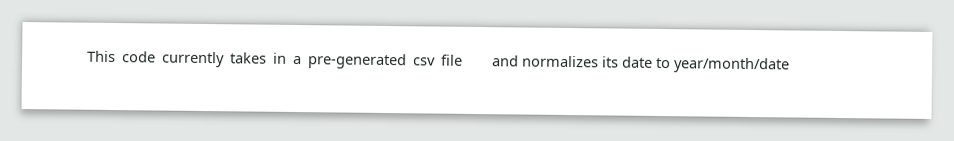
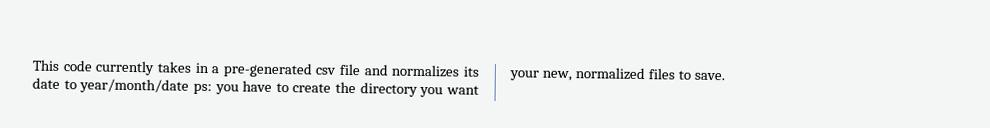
- This code currently takes in a pre-generated csv file and normalizes its date to year/month/date
+ This code currently takes in a pre-generated csv file and normalizes its date to year/month/date ps: you have to create the directory you want your new, normalized files to save.

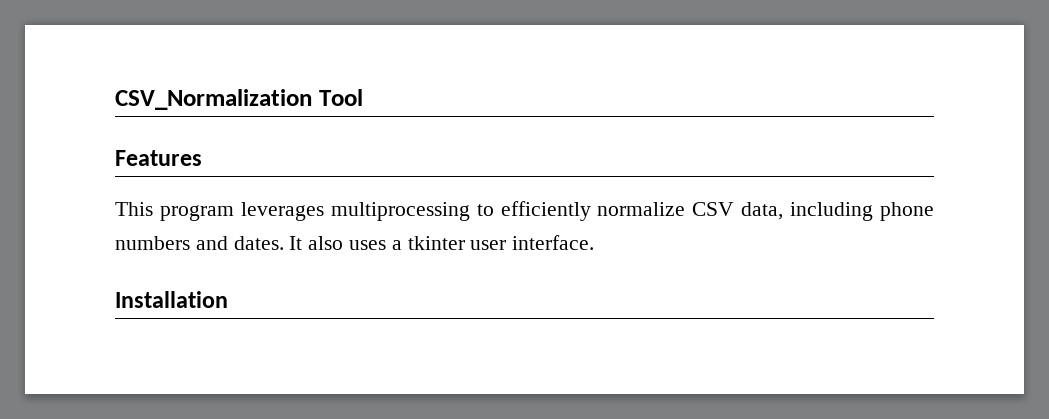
- This code currently takes in a pre-generated csv file and normalizes its date to year/month/date ps: you have to create the directory you want your new, normalized files to save.
+ CSV_Normalization Tool
+ Features
+ This program leverages multiprocessing to efficiently normalize CSV data, including phone numbers and dates. It also uses a tkinter user interface.
+ Installation

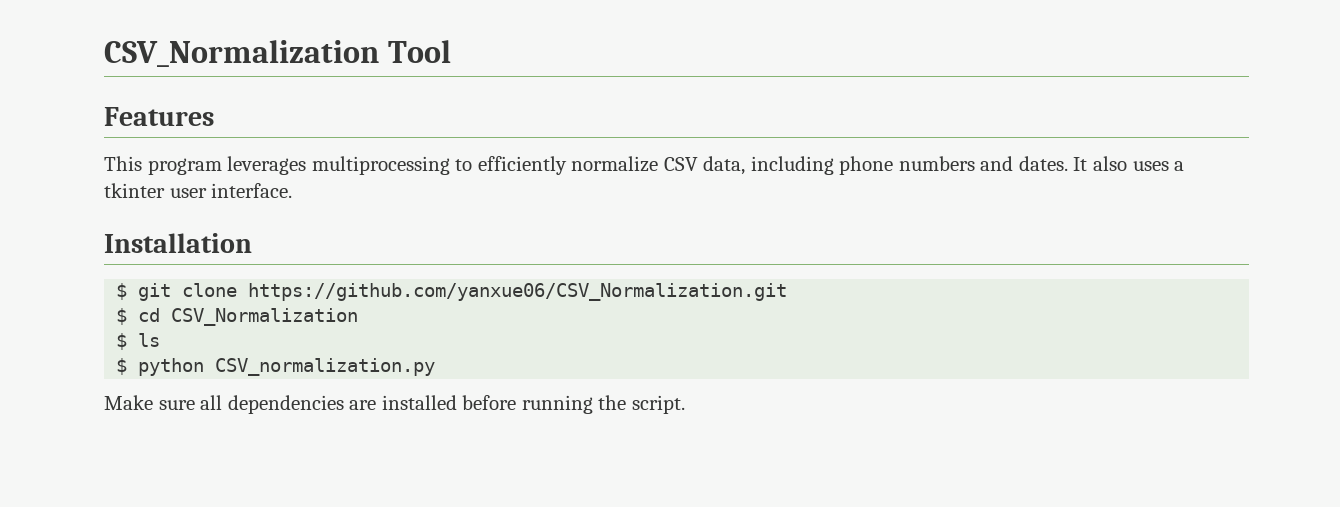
+ $ git clone https://github.com/yanxue06/CSV_Normalization.git
+ $ cd CSV_Normalization
+ $ ls
+ $ python CSV_normalization.py
+ Make sure all dependencies are installed before running the script.

